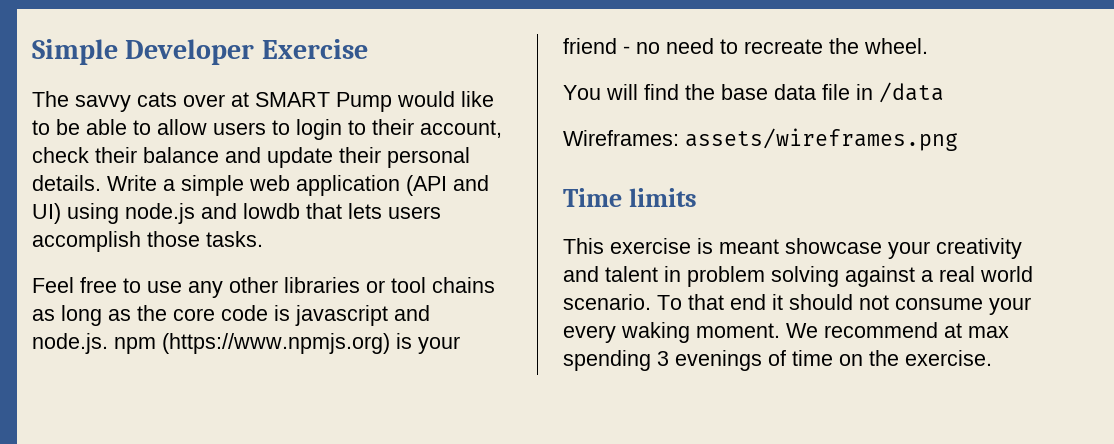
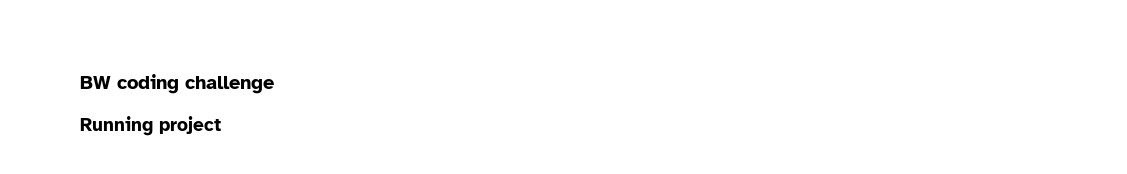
- Simple Developer Exercise
- The savvy cats over at SMART Pump would like to be able to allow users to login to their account, check their balance and update their personal details. Write a simple web application (API and UI) using node.js and lowdb that lets users accomplish those tasks.
- Feel free to use any other libraries or tool chains as long as the core code is javascript and node.js. npm (https://www.npmjs.org) is your friend - no need to recreate the wheel.
- You will find the base data file in /data
- Wireframes: assets/wireframes.png
- Time limits
- This exercise is meant showcase your creativity and talent in problem solving against a real world scenario. To that end it should not consume your every waking moment. We recommend at max spending 3 evenings of time on the exercise.
+ BW coding challenge
+ Running project

